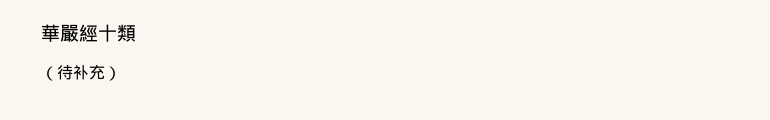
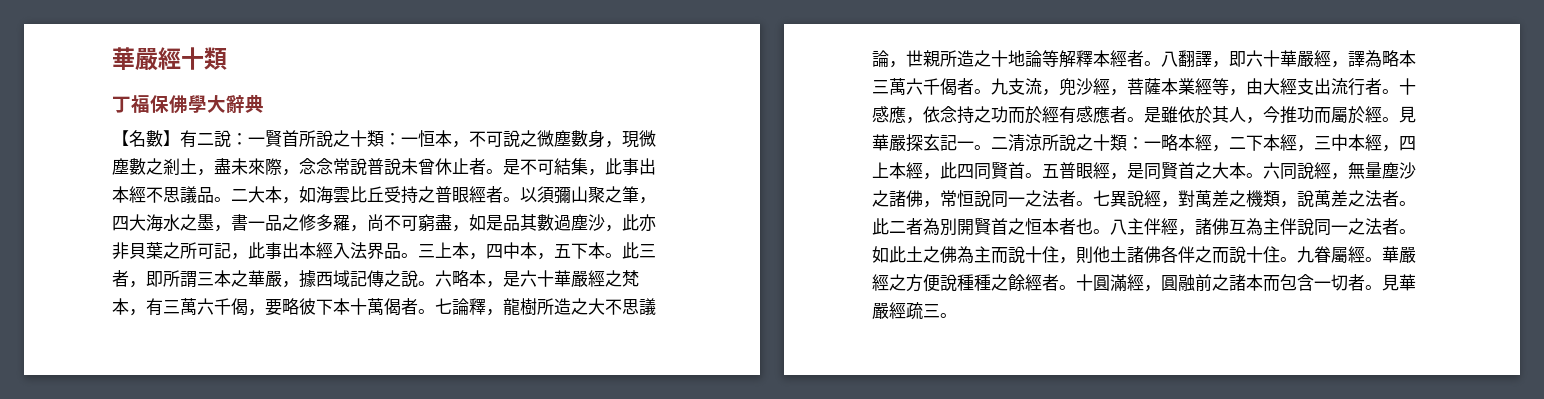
- （待补充）
+ 丁福保佛學大辭典
+ 【名數】有二說：一賢首所說之十類：一恒本，不可說之微塵數身，現微塵數之剎土，盡未來際，念念常說普說未曾休止者。是不可結集，此事出本經不思議品。二大本，如海雲比丘受持之普眼經者。以須彌山聚之筆，四大海水之墨，書一品之修多羅，尚不可窮盡，如是品其數過塵沙，此亦非貝葉之所可記，此事出本經入法界品。三上本，四中本，五下本。此三者，即所謂三本之華嚴，據西域記傳之說。六略本，是六十華嚴經之梵本，有三萬六千偈，要略彼下本十萬偈者。七論釋，龍樹所造之大不思議論，世親所造之十地論等解釋本經者。八翻譯，即六十華嚴經，譯為略本三萬六千偈者。九支流，兜沙經，菩薩本業經等，由大經支出流行者。十感應，依念持之功而於經有感應者。是雖依於其人，今推功而屬於經。見華嚴探玄記一。二清涼所說之十類：一略本經，二下本經，三中本經，四上本經，此四同賢首。五普眼經，是同賢首之大本。六同說經，無量塵沙之諸佛，常恒說同一之法者。七異說經，對萬差之機類，說萬差之法者。此二者為別開賢首之恒本者也。八主伴經，諸佛互為主伴說同一之法者。如此土之佛為主而說十住，則他土諸佛各伴之而說十住。九眷屬經。華嚴經之方便說種種之餘經者。十圓滿經，圓融前之諸本而包含一切者。見華嚴經疏三。

